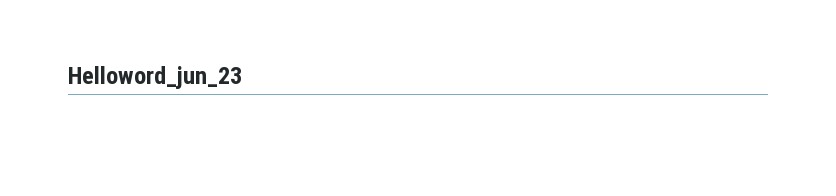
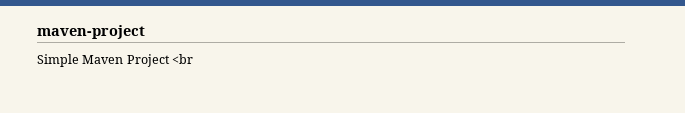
- Helloword_jun_23
+ maven-project
+ Simple Maven Project <br

